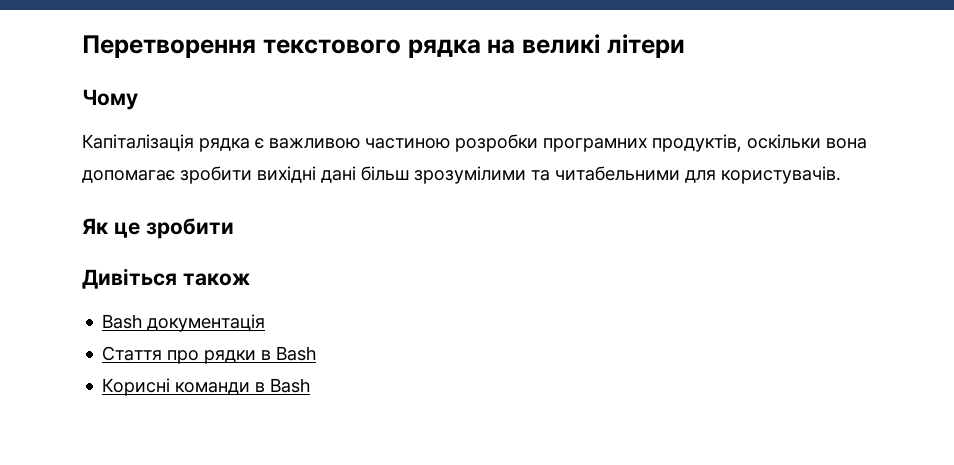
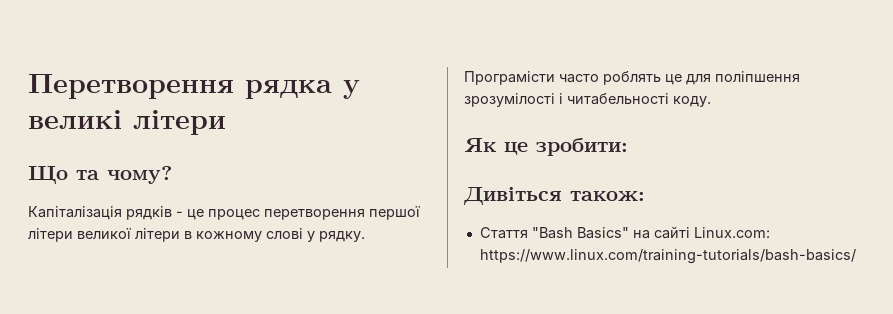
- Перетворення текстового рядка на великі літери
+ Перетворення рядка у великі літери
- Чому
- Капіталізація рядка є важливою частиною розробки програмних продуктів, оскільки вона допомагає зробити вихідні дані більш зрозумілими та читабельними для користувачів.
+ Що та чому?
+ Капіталізація рядків - це процес перетворення першої літери великої літери в кожному слові у рядку. Програмісти часто роблять це для поліпшення зрозумілості і читабельності коду.
- Як це зробити
+ Як це зробити:
- Дивіться також
- Bash документація
- Стаття про рядки в Bash
- Корисні команди в Bash
+ Дивіться також:
+ Стаття "Bash Basics" на сайті Linux.com: https://www.linux.com/training-tutorials/bash-basics/

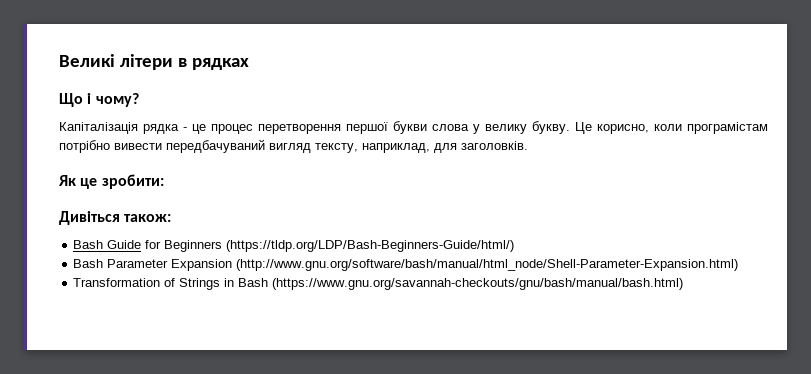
- Перетворення рядка у великі літери
+ Великі літери в рядках
- Що та чому?
+ Що і чому?
- Капіталізація рядків - це процес перетворення першої літери великої літери в кожному слові у рядку. Програмісти часто роблять це для поліпшення зрозумілості і читабельності коду.
+ Капіталізація рядка - це процес перетворення першої букви слова у велику букву. Це корисно, коли програмістам потрібно вивести передбачуваний вигляд тексту, наприклад, для заголовків.
- Стаття "Bash Basics" на сайті Linux.com: https://www.linux.com/training-tutorials/bash-basics/
+ Bash Guide for Beginners (https://tldp.org/LDP/Bash-Beginners-Guide/html/)
+ Bash Parameter Expansion (http://www.gnu.org/software/bash/manual/html_node/Shell-Parameter-Expansion.html)
+ Transformation of Strings in Bash (https://www.gnu.org/savannah-checkouts/gnu/bash/manual/bash.html)

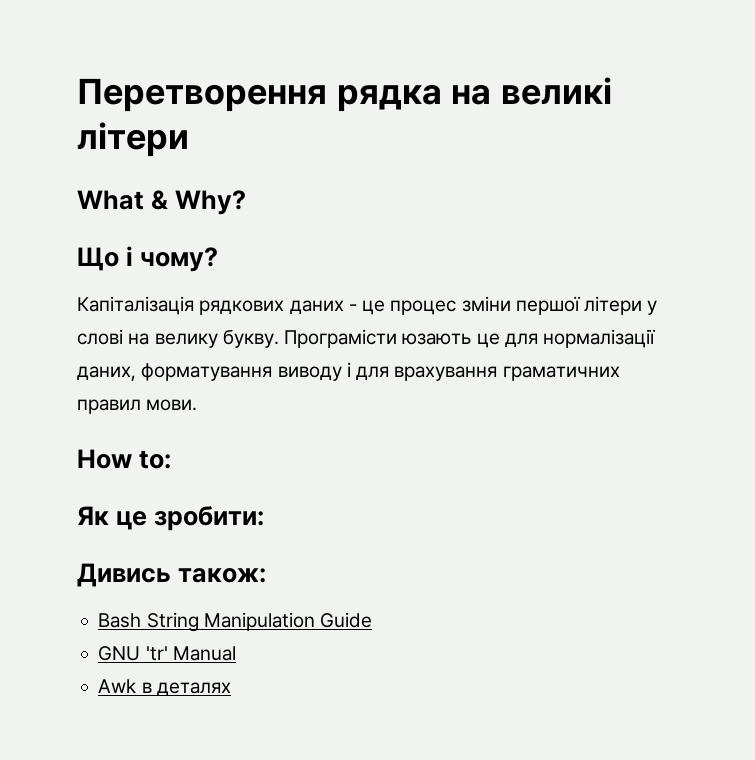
- Великі літери в рядках
+ Перетворення рядка на великі літери
+ What & Why?
- Капіталізація рядка - це процес перетворення першої букви слова у велику букву. Це корисно, коли програмістам потрібно вивести передбачуваний вигляд тексту, наприклад, для заголовків.
+ Капіталізація рядкових даних - це процес зміни першої літери у слові на велику букву. Програмісти юзають це для нормалізації даних, форматування виводу і для врахування граматичних правил мови.
+ How to:
- Дивіться також:
+ Дивись також:
- Bash Guide for Beginners (https://tldp.org/LDP/Bash-Beginners-Guide/html/)
- Bash Parameter Expansion (http://www.gnu.org/software/bash/manual/html_node/Shell-Parameter-Expansion.html)
- Transformation of Strings in Bash (https://www.gnu.org/savannah-checkouts/gnu/bash/manual/bash.html)
+ Bash String Manipulation Guide
+ GNU 'tr' Manual
+ Awk в деталях

